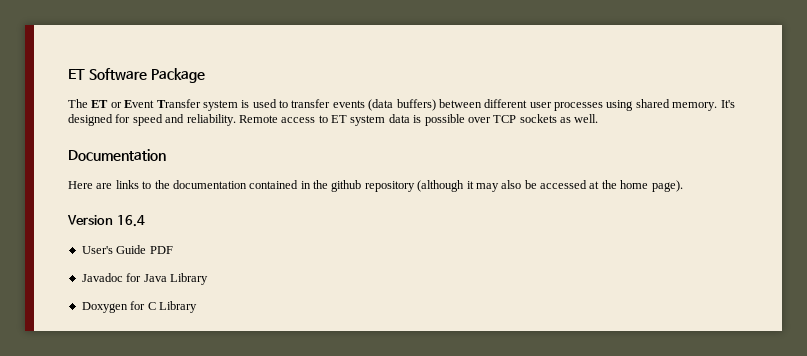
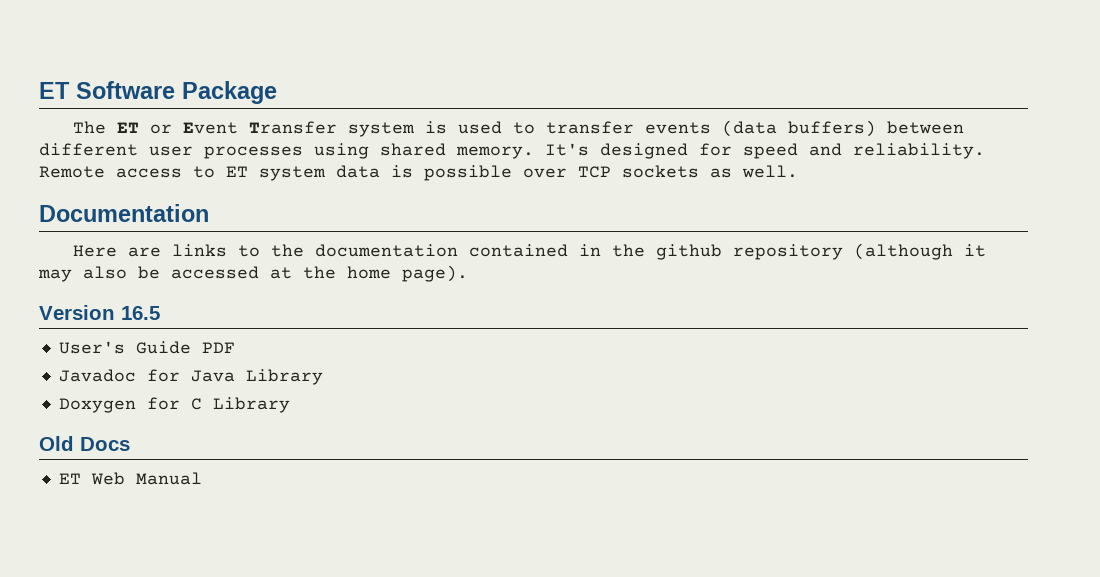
- Version 16.4
+ Version 16.5
+ Old Docs
+ ET Web Manual

